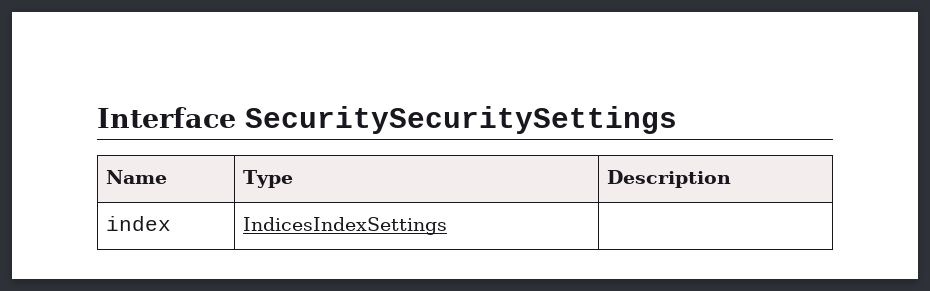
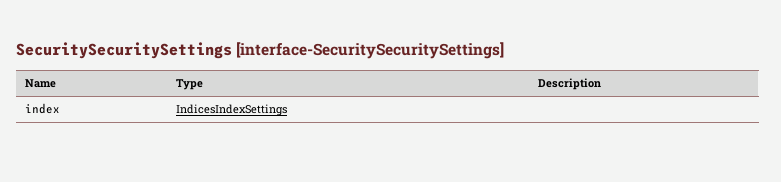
- Interface SecuritySecuritySettings
+ SecuritySecuritySettings [interface-SecuritySecuritySettings]

